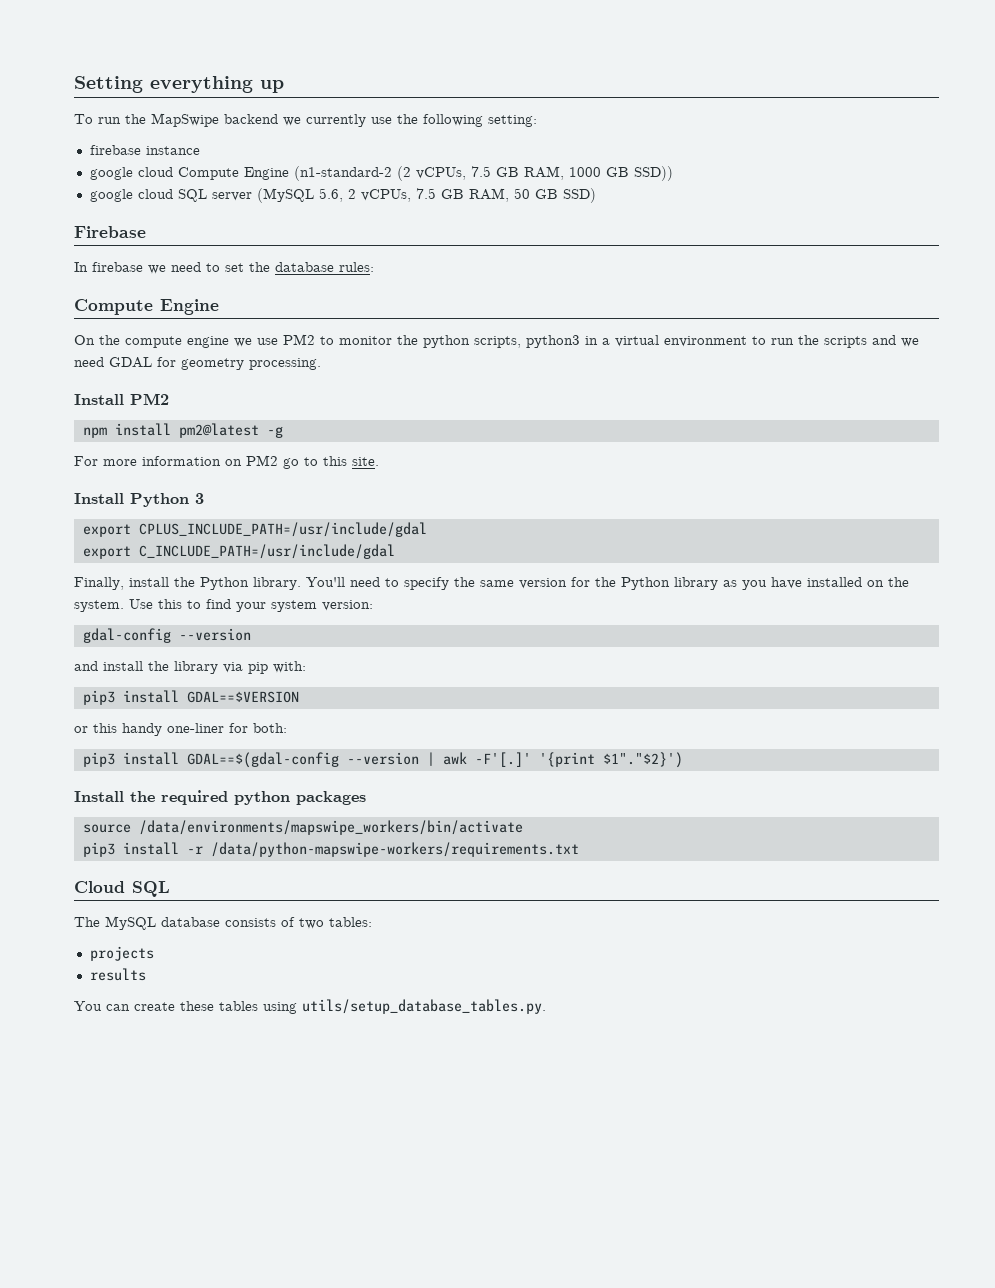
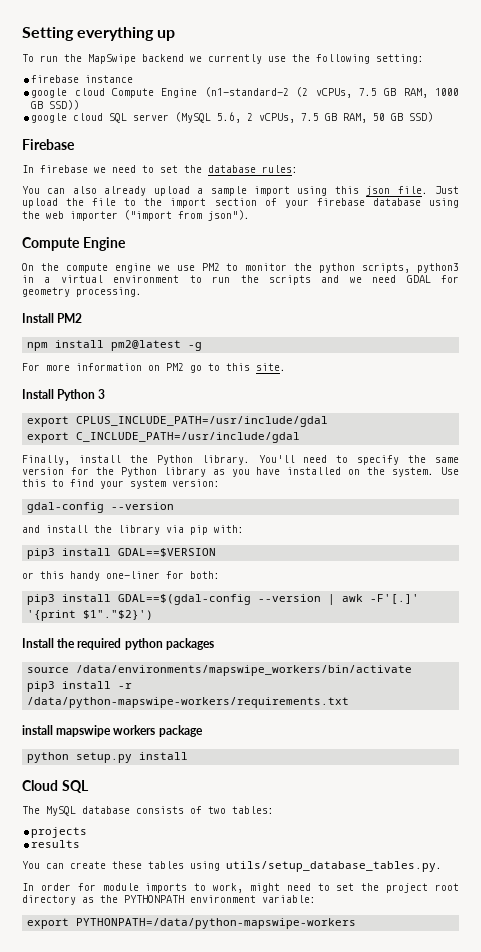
+ You can also already upload a sample import using this json file. Just upload the file to the import section of your firebase database using the web importer ("import from json").
+ install mapswipe workers package
+ python setup.py install
+ In order for module imports to work, might need to set the project root directory as the PYTHONPATH environment variable:
+ export PYTHONPATH=/data/python-mapswipe-workers

